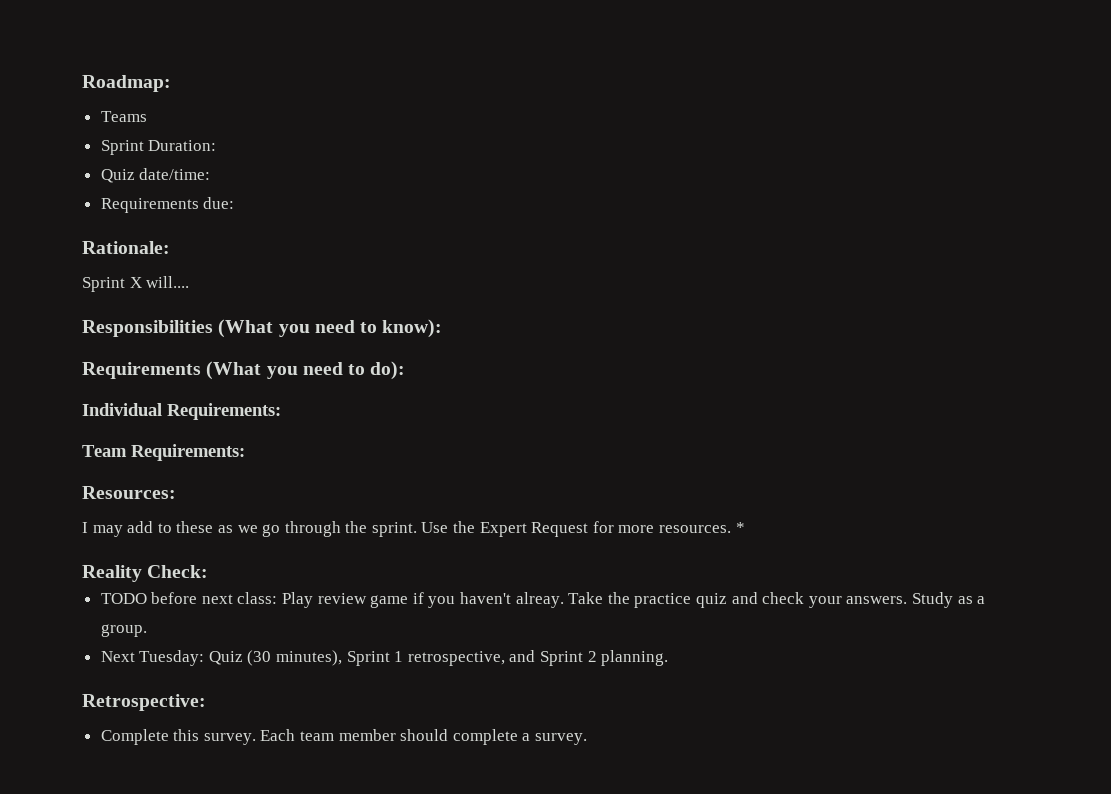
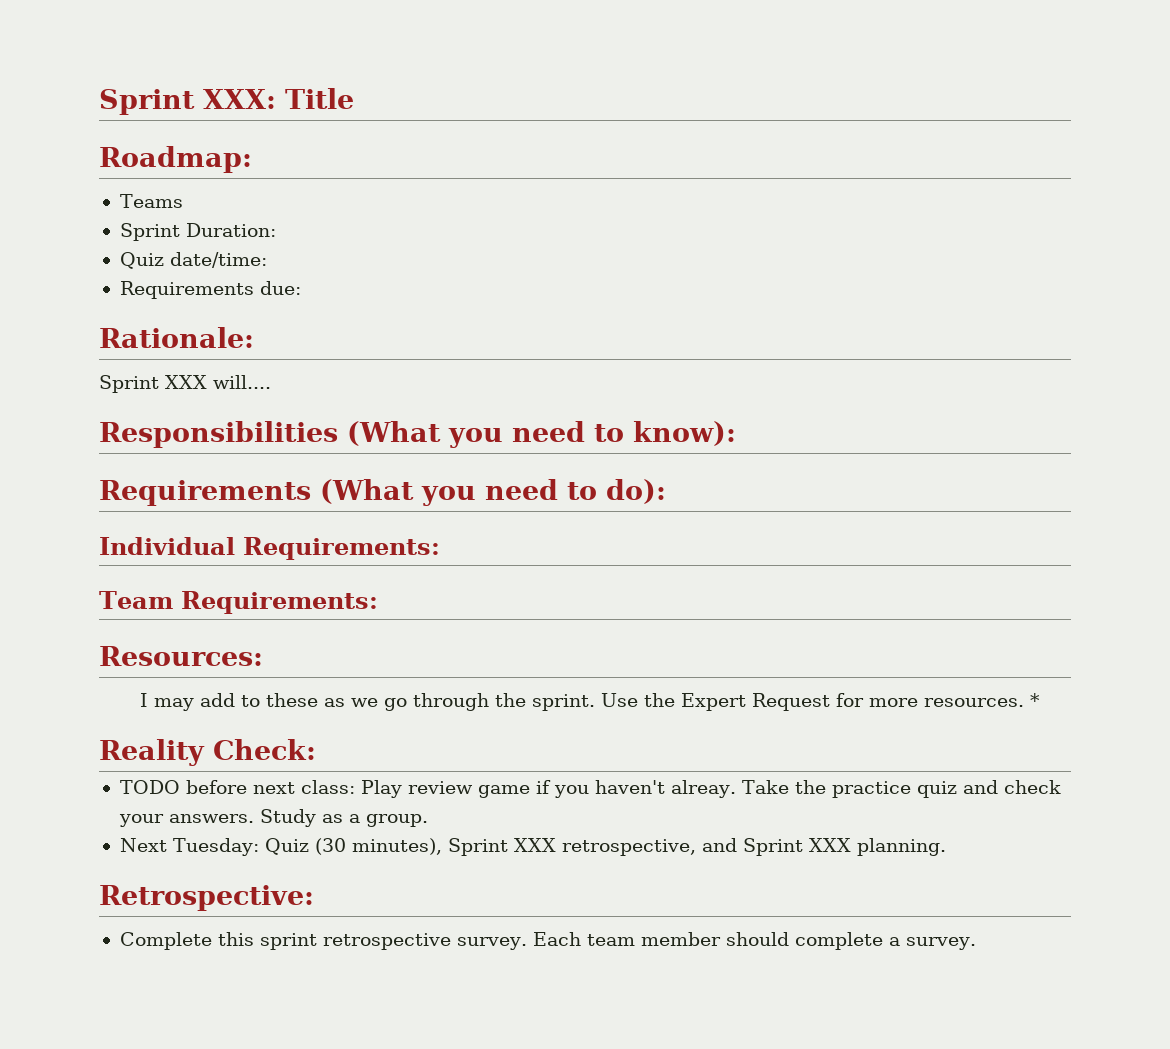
+ Sprint XXX: Title
- Sprint X will....
+ Sprint XXX will....
- Next Tuesday: Quiz (30 minutes), Sprint 1 retrospective, and Sprint 2 planning.
+ Next Tuesday: Quiz (30 minutes), Sprint XXX retrospective, and Sprint XXX planning.
- Complete this survey.
+ Complete this sprint retrospective survey.

